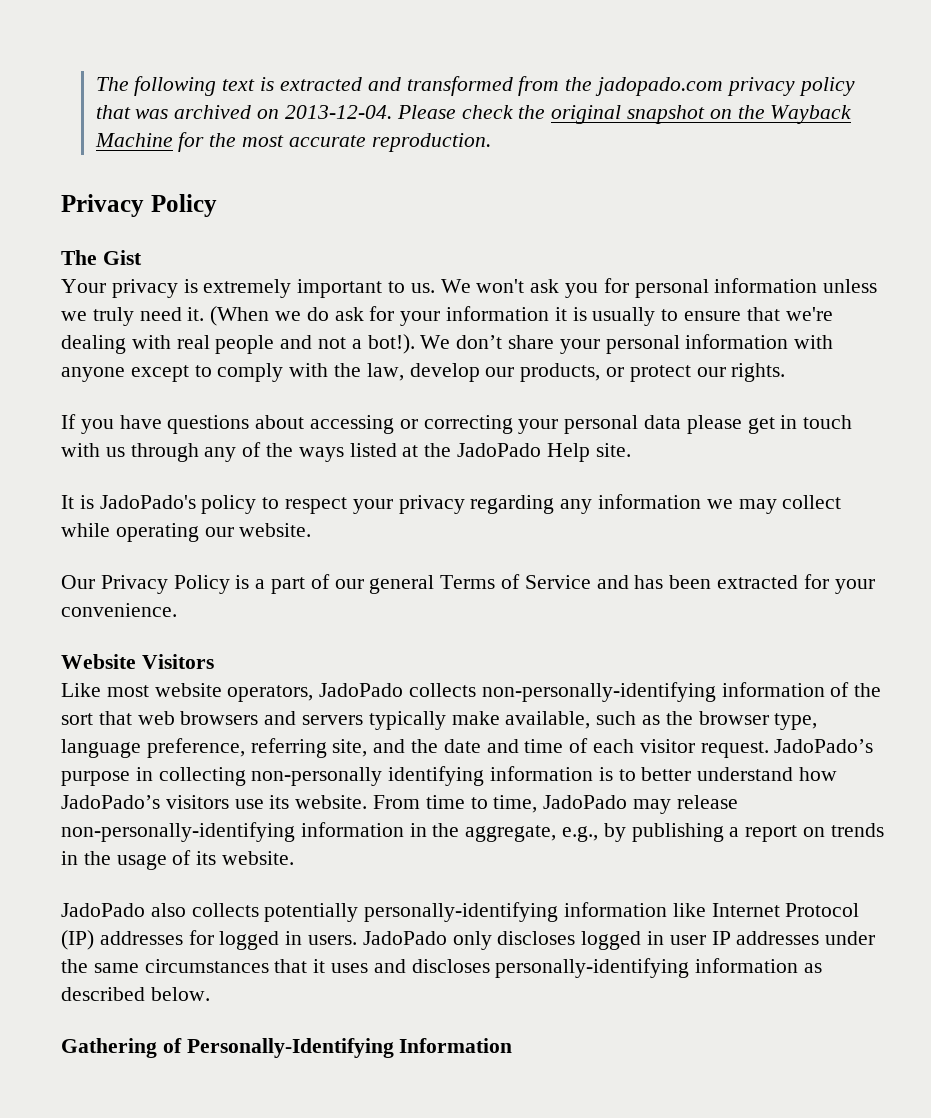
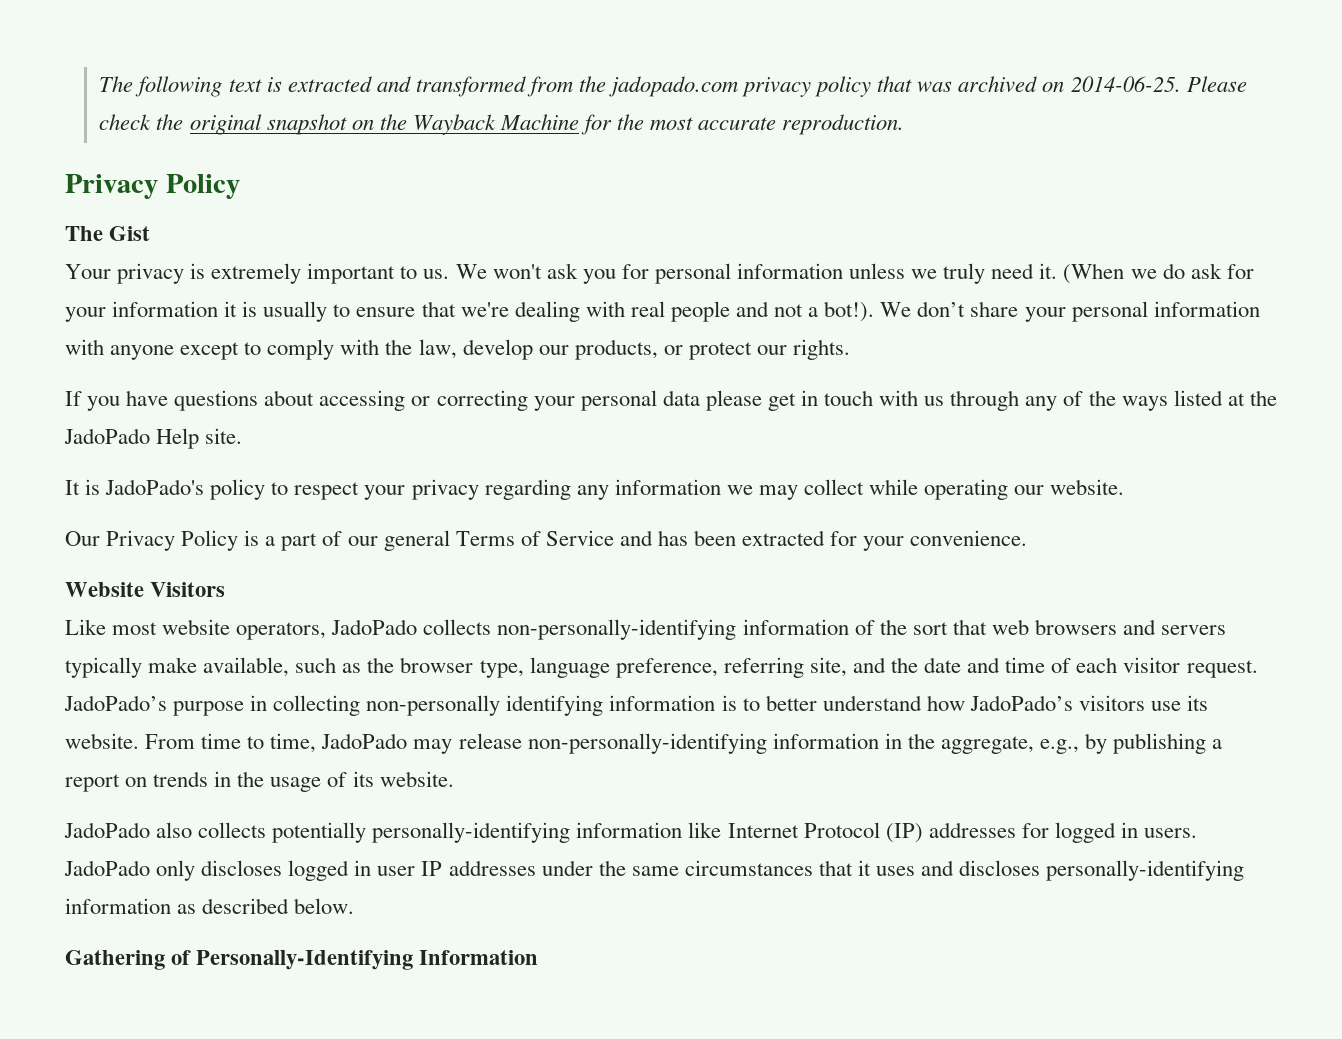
- The following text is extracted and transformed from the jadopado.com privacy policy that was archived on 2013-12-04.
+ The following text is extracted and transformed from the jadopado.com privacy policy that was archived on 2014-06-25.

